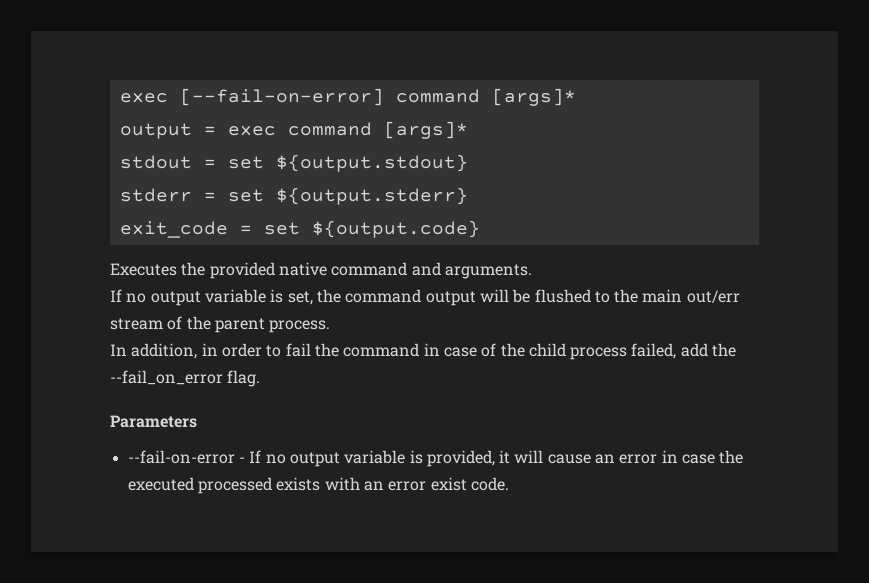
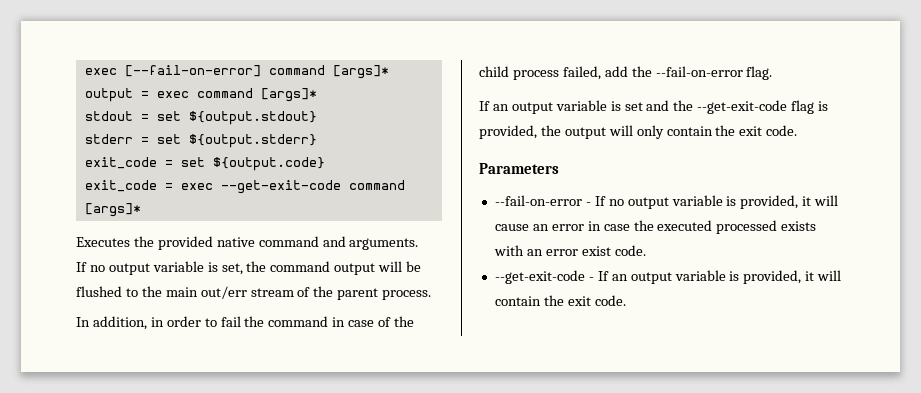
+ exit_code = exec --get-exit-code command [args]*
- In addition, in order to fail the command in case of the child process failed, add the --fail_on_error flag.
+ In addition, in order to fail the command in case of the child process failed, add the --fail-on-error flag.
+ If an output variable is set and the --get-exit-code flag is provided, the output will only contain the exit code.
+ --get-exit-code - If an output variable is provided, it will contain the exit code.

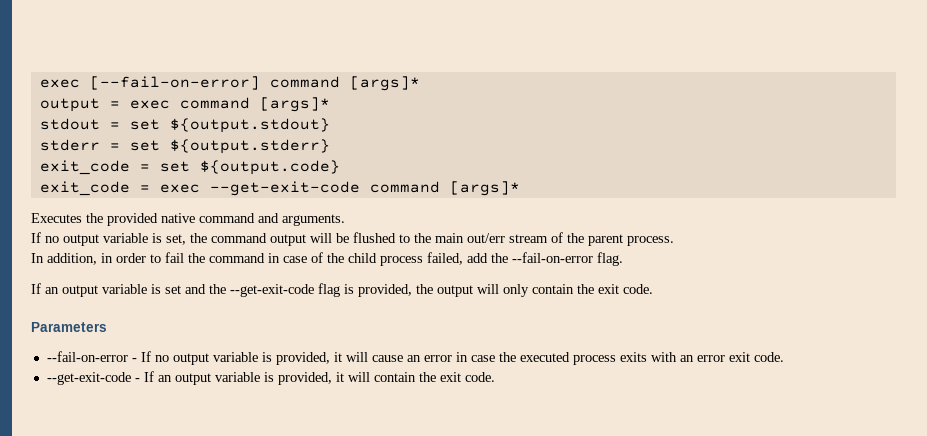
- --fail-on-error - If no output variable is provided, it will cause an error in case the executed processed exists with an error exist code.
+ --fail-on-error - If no output variable is provided, it will cause an error in case the executed process exits with an error exit code.

